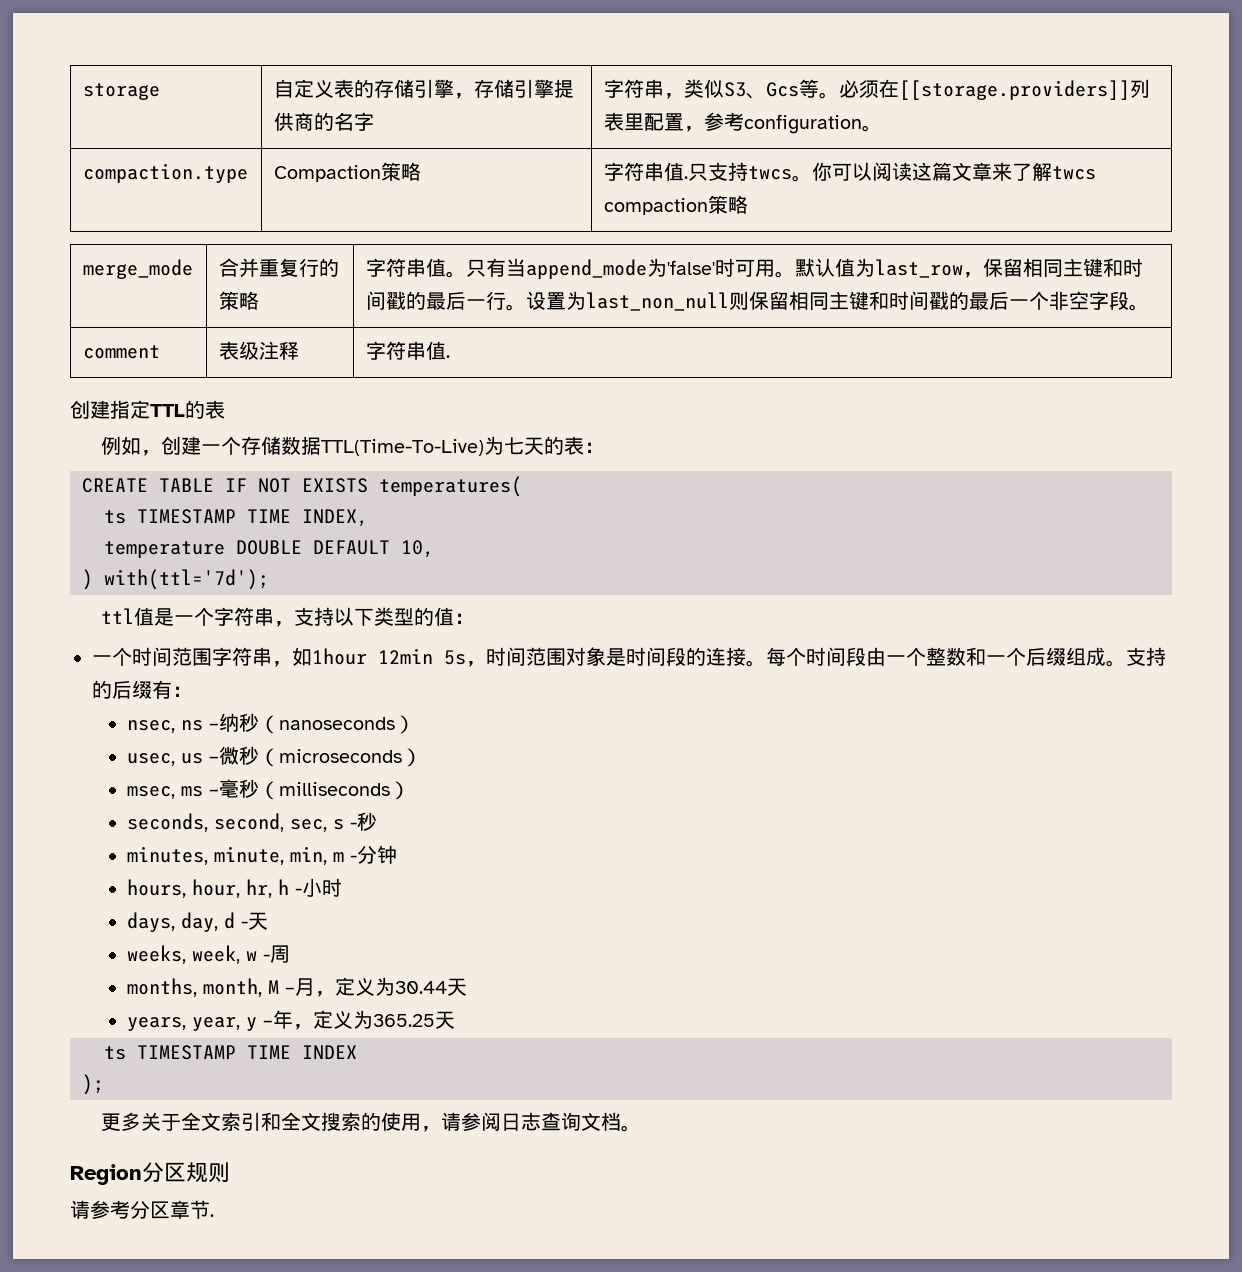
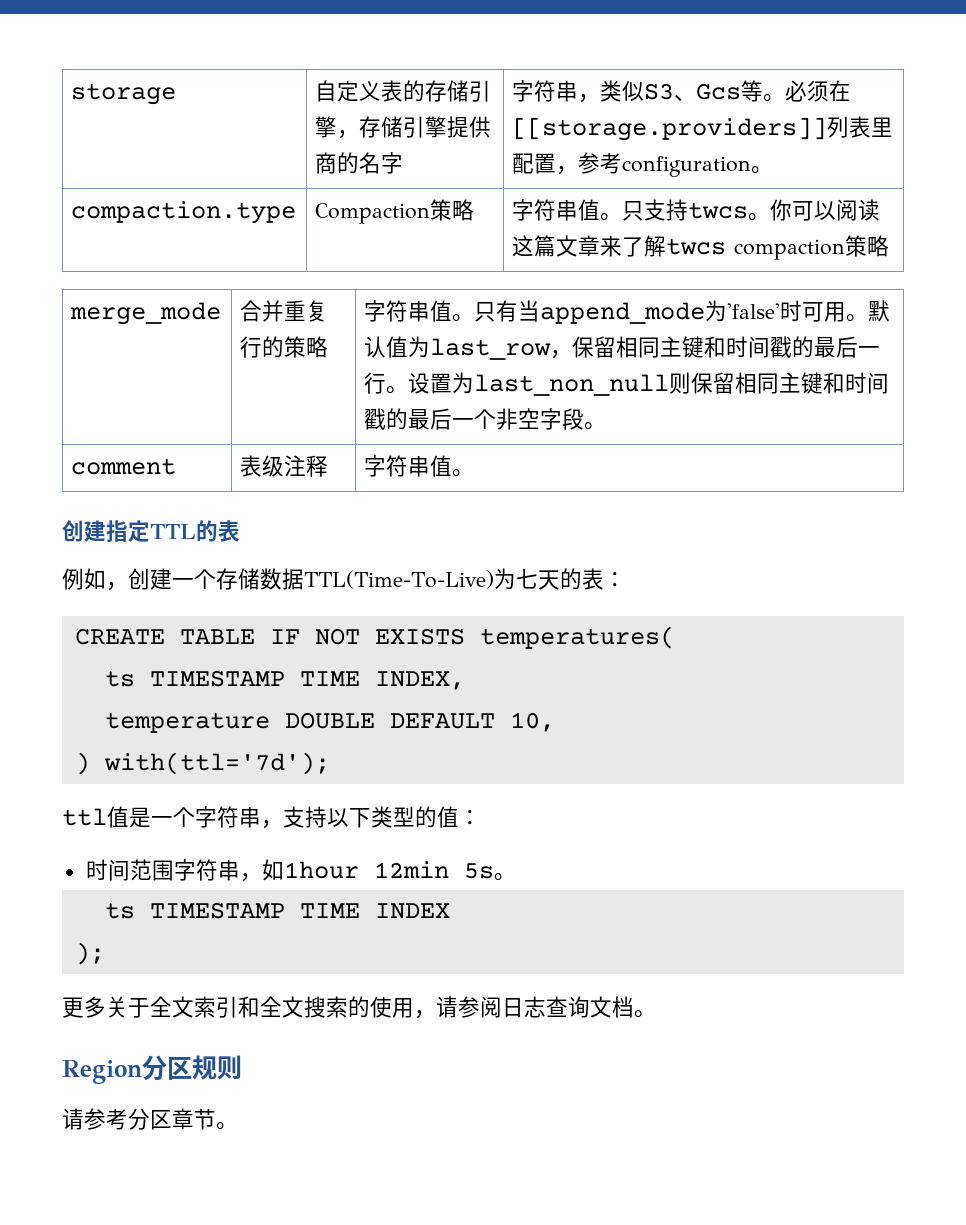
- compaction.type | Compaction策略 | 字符串值.只支持twcs。你可以阅读这篇文章来了解twcs compaction策略
+ compaction.type | Compaction策略 | 字符串值。只支持twcs。你可以阅读这篇文章来了解twcs compaction策略
- comment | 表级注释 | 字符串值.
+ comment | 表级注释 | 字符串值。
- 一个时间范围字符串，如1hour 12min 5s，时间范围对象是时间段的连接。每个时间段由一个整数和一个后缀组成。支持的后缀有：
- nsec, ns –纳秒（nanoseconds）
- usec, us –微秒（microseconds）
- msec, ms –毫秒（milliseconds）
- seconds, second, sec, s -秒
- minutes, minute, min, m -分钟
- hours, hour, hr, h -小时
- days, day, d -天
- weeks, week, w -周
- months, month, M –月，定义为30.44天
- years, year, y –年，定义为365.25天
+ 时间范围字符串，如1hour 12min 5s。
- 请参考分区章节.
+ 请参考分区章节。

